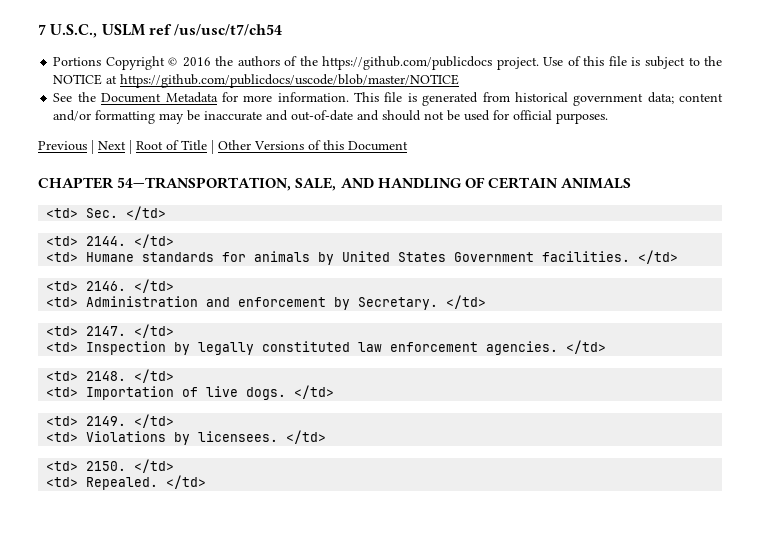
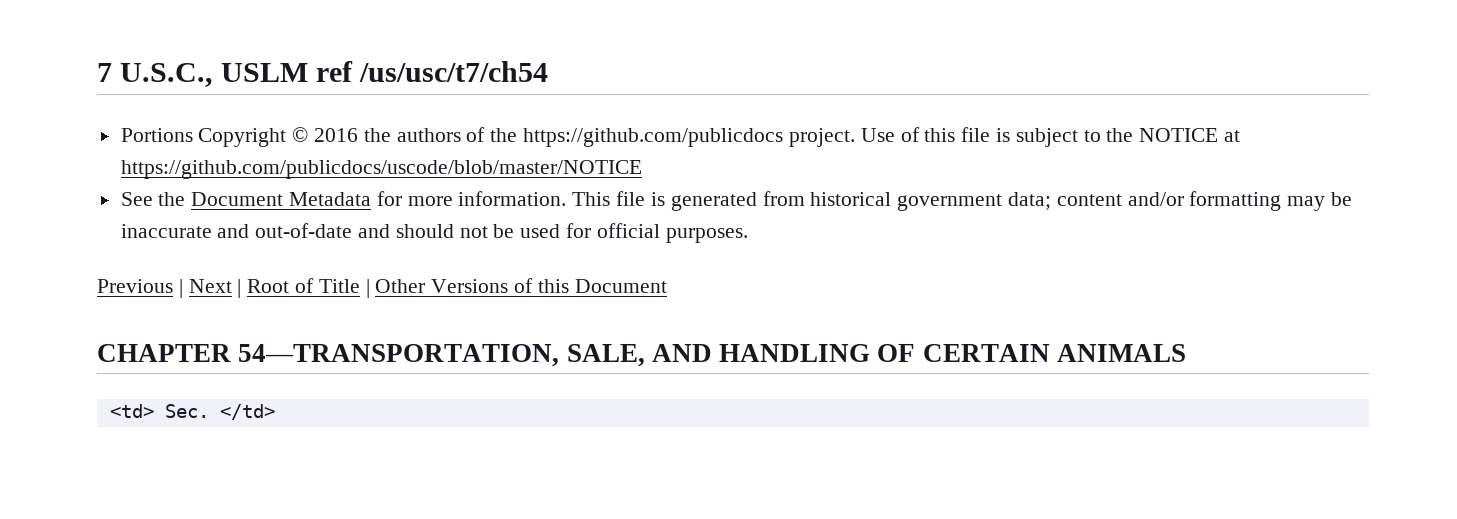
- <td> 2144. </td>
- <td> Humane standards for animals by United States Government facilities. </td>
- <td> 2146. </td>
- <td> Administration and enforcement by Secretary. </td>
- <td> 2147. </td>
- <td> Inspection by legally constituted law enforcement agencies. </td>
- <td> 2148. </td>
- <td> Importation of live dogs. </td>
- <td> 2149. </td>
- <td> Violations by licensees. </td>
- <td> 2150. </td>
- <td> Repealed. </td>

